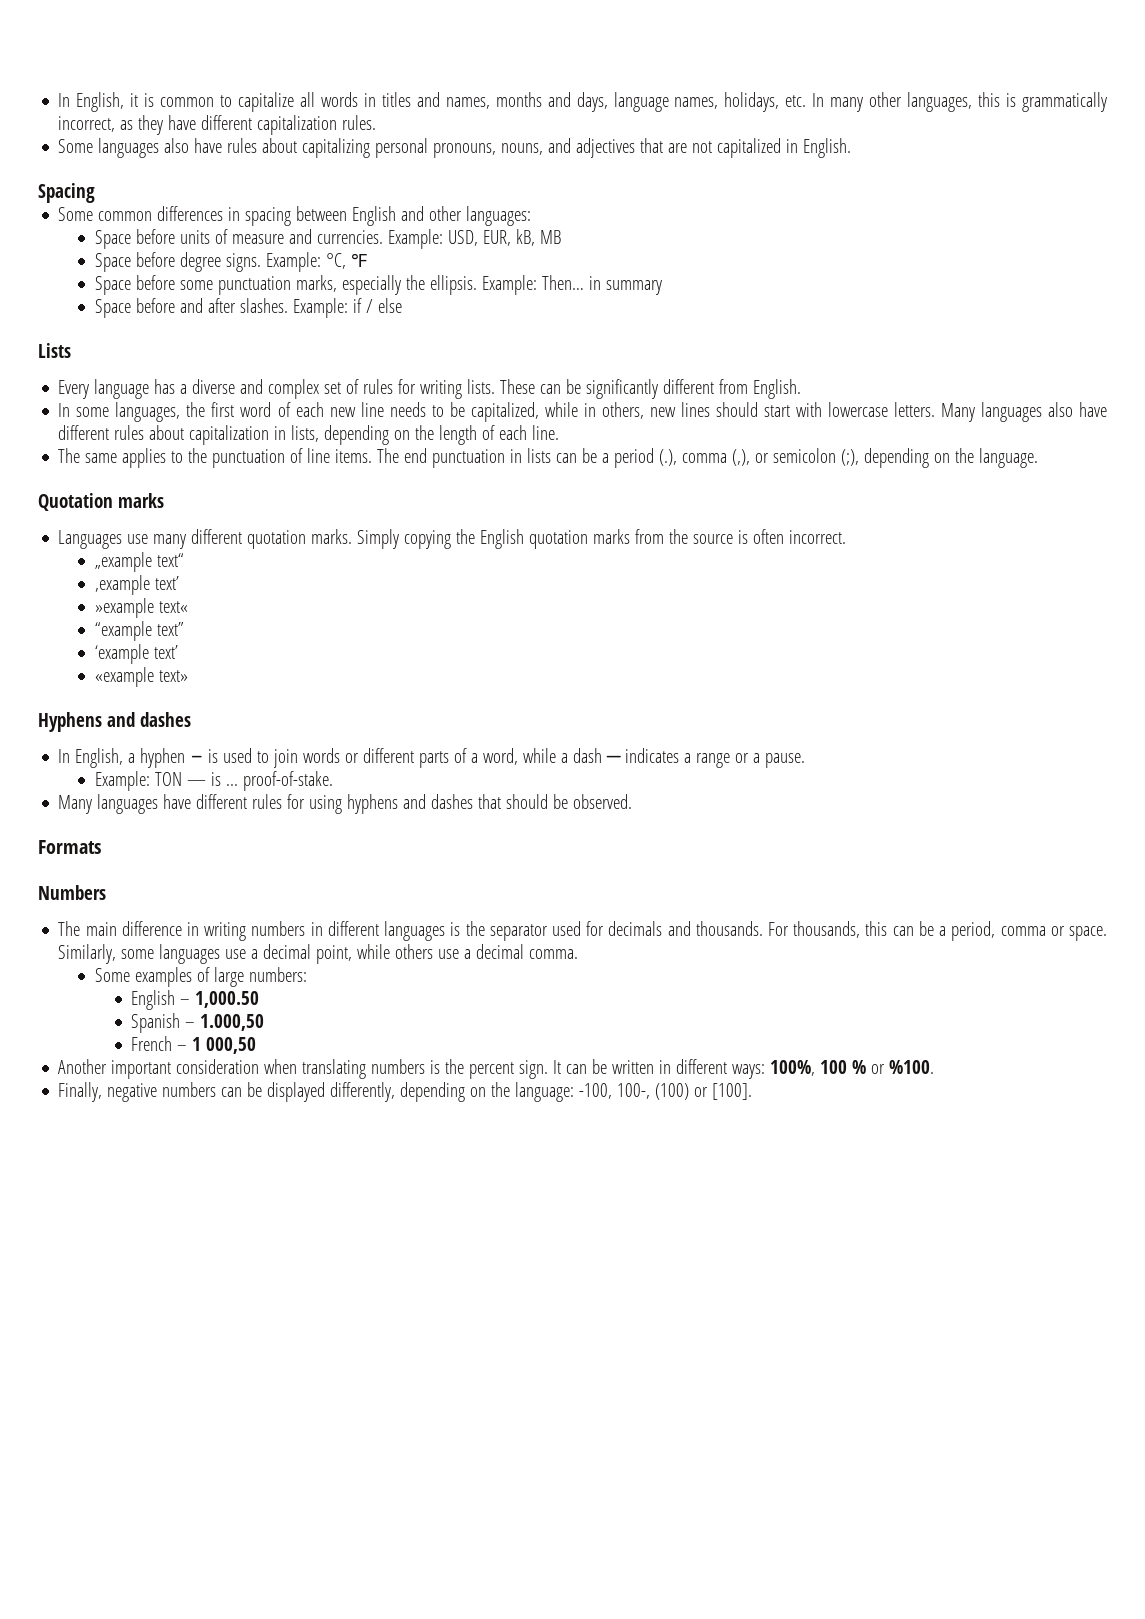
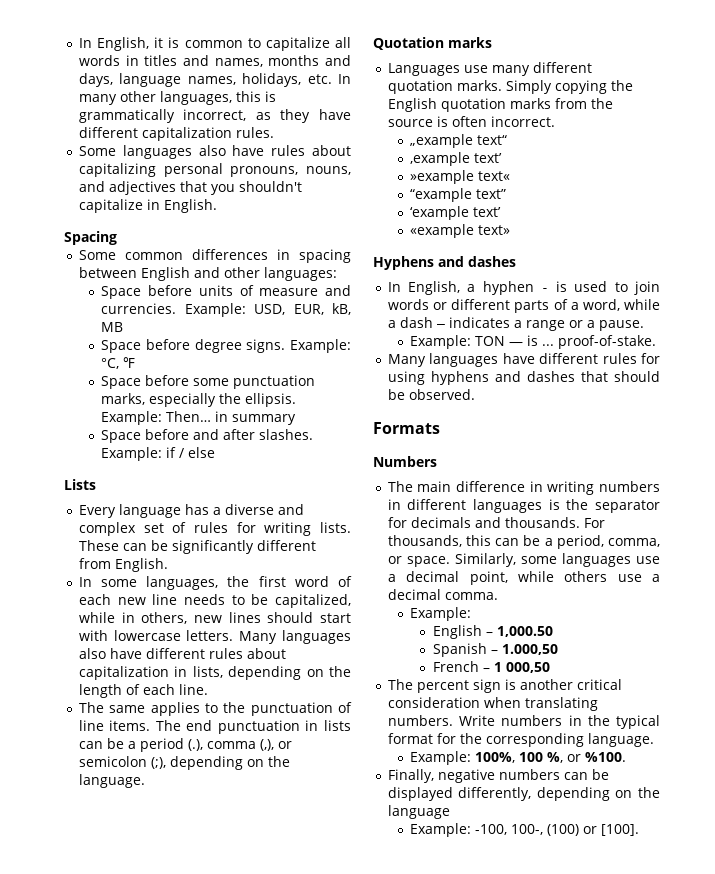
- Some languages also have rules about capitalizing personal pronouns, nouns, and adjectives that are not capitalized in English.
+ Some languages also have rules about capitalizing personal pronouns, nouns, and adjectives that you shouldn't capitalize in English.
- The main difference in writing numbers in different languages is the separator used for decimals and thousands.
+ The main difference in writing numbers in different languages is the separator for decimals and thousands.
- For thousands, this can be a period, comma or space.
+ For thousands, this can be a period, comma, or space.
  Similarly, some languages use a decimal point, while others use a decimal comma.
- Some examples of large numbers:
+ Example:
- Another important consideration when translating numbers is the percent sign. It can be written in different ways: 100%, 100 % or %100.
+ The percent sign is another critical consideration when translating numbers. Write numbers in the typical format for the corresponding language.
+ Example: 100%, 100 %, or %100.
- Finally, negative numbers can be displayed differently, depending on the language: -100, 100-, (100) or [100].
+ Finally, negative numbers can be displayed differently, depending on the language
+ Example: -100, 100-, (100) or [100].

